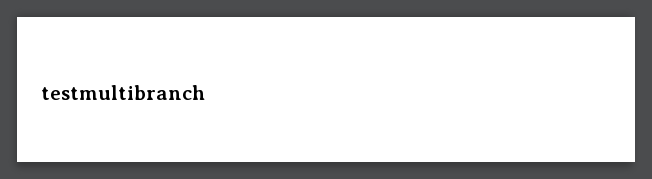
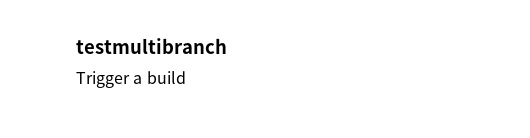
+ Trigger a build

